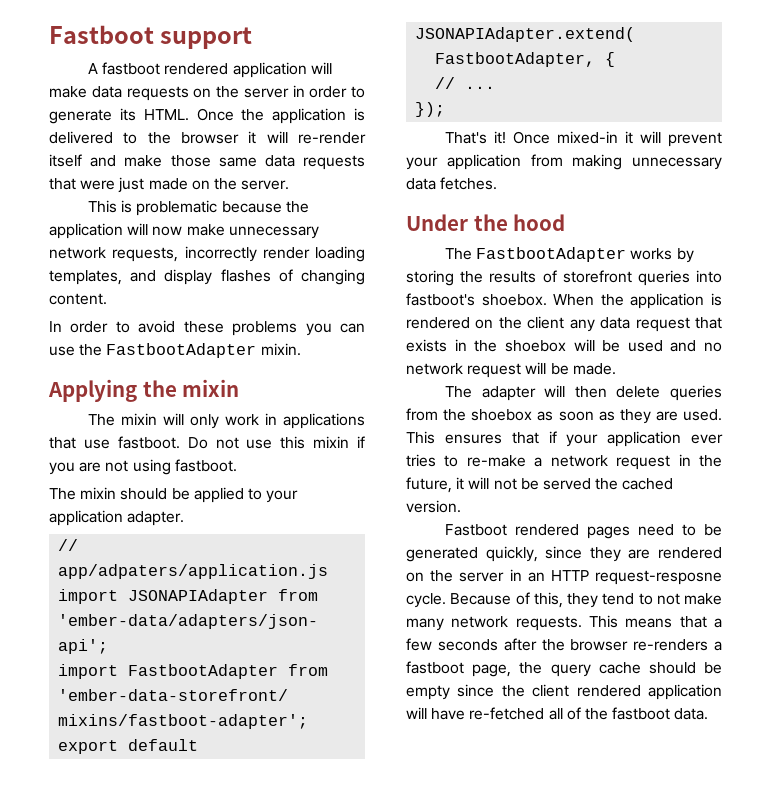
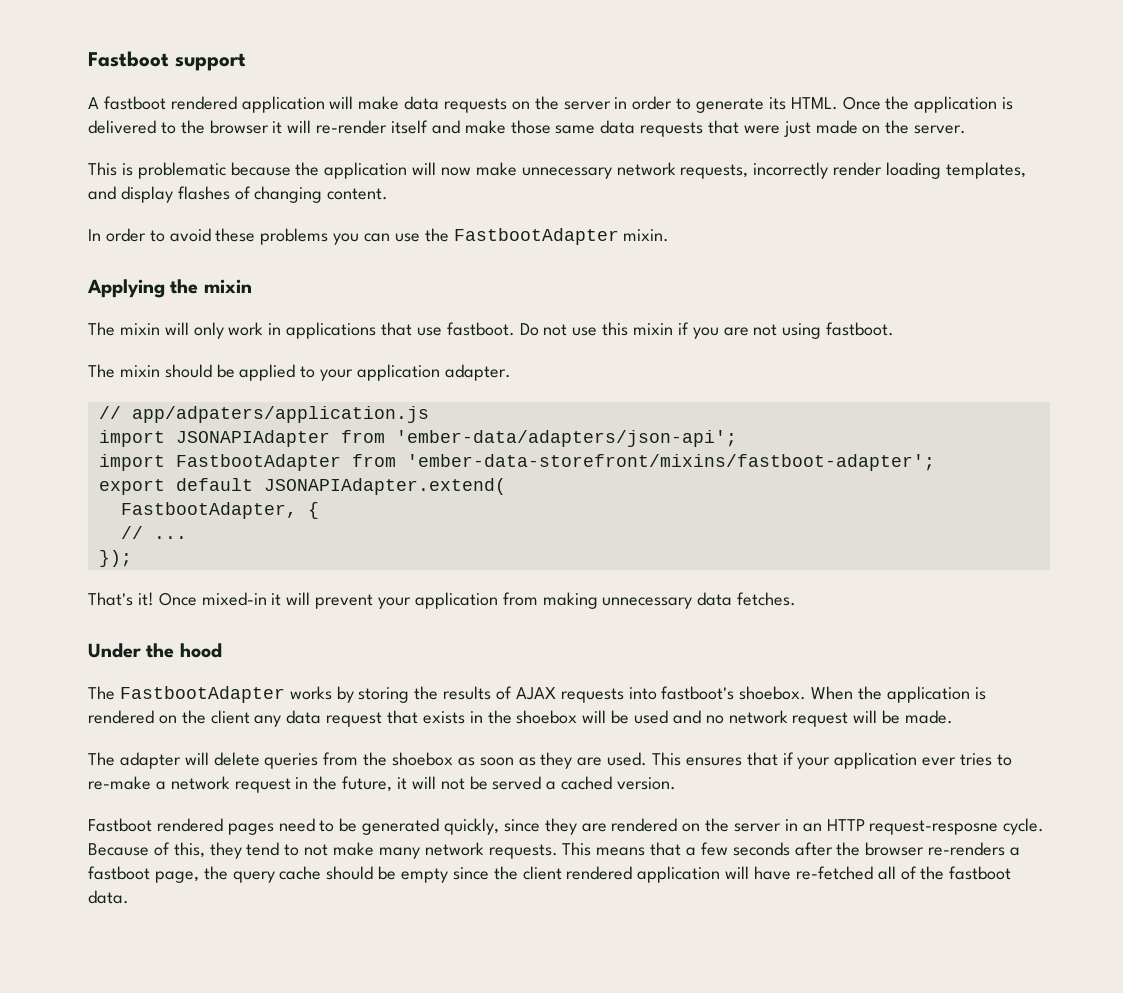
- The FastbootAdapter works by storing the results of storefront queries into fastboot's shoebox.
+ The FastbootAdapter works by storing the results of AJAX requests into fastboot's shoebox.
- The adapter will then delete queries from the shoebox as soon as they are used.
+ The adapter will delete queries from the shoebox as soon as they are used.
- This ensures that if your application ever tries to re-make a network request in the future, it will not be served the cached version.
+ This ensures that if your application ever tries to re-make a network request in the future, it will not be served a cached version.

